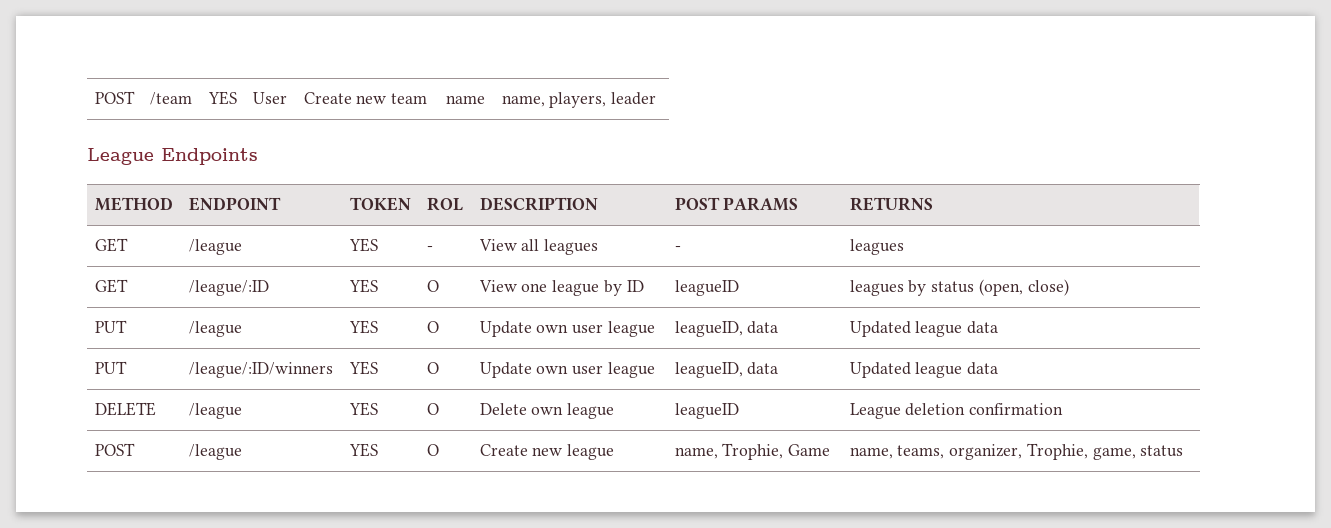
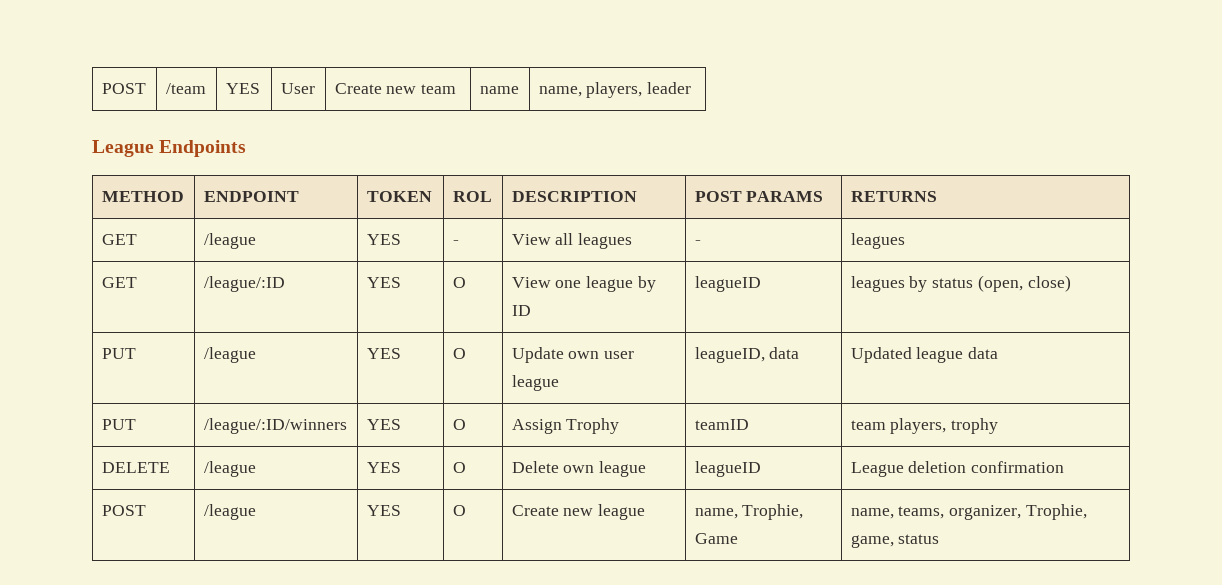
- PUT | /league/:ID/winners | YES | O | Update own user league | leagueID, data | Updated league data
+ PUT | /league/:ID/winners | YES | O | Assign Trophy | teamID | team players, trophy

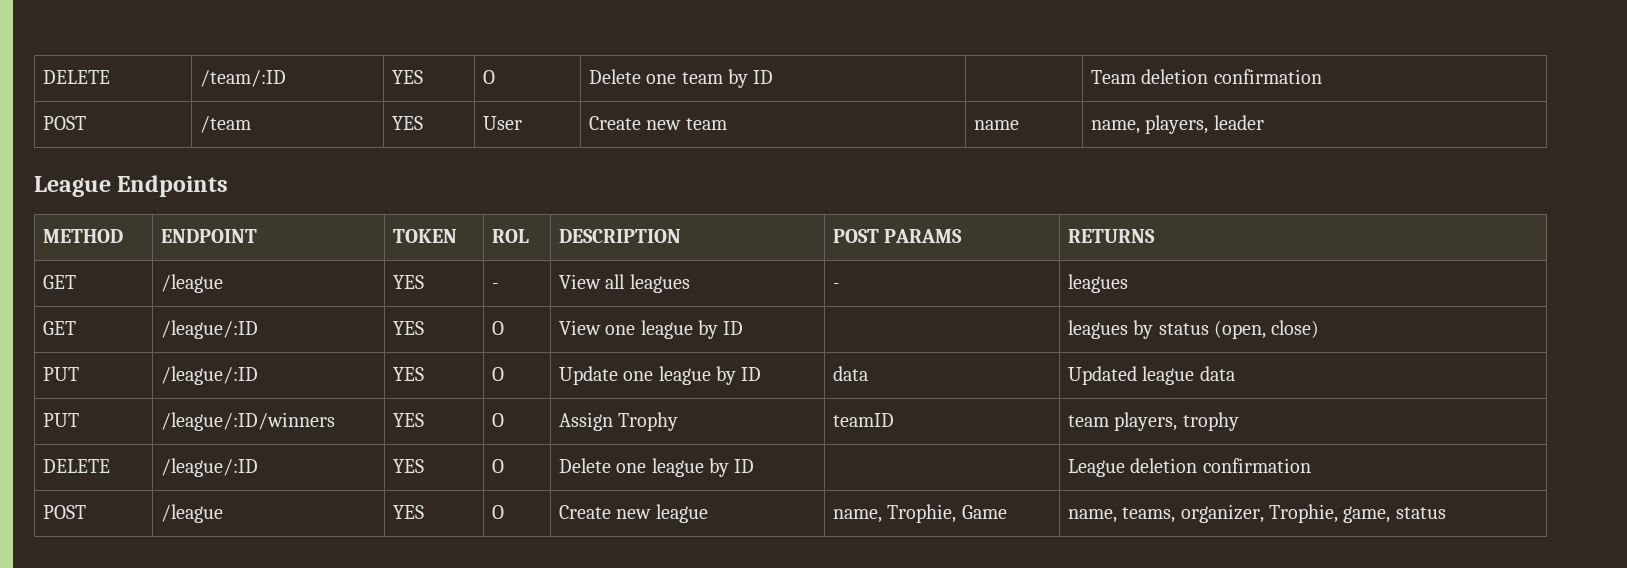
+ DELETE | /team/:ID | YES | O | Delete one team by ID | | Team deletion confirmation
- GET | /league/:ID | YES | O | View one league by ID | leagueID | leagues by status (open, close)
+ GET | /league/:ID | YES | O | View one league by ID | | leagues by status (open, close)
- PUT | /league | YES | O | Update own user league | leagueID, data | Updated league data
+ PUT | /league/:ID | YES | O | Update one league by ID | data | Updated league data
- DELETE | /league | YES | O | Delete own league | leagueID | League deletion confirmation
+ DELETE | /league/:ID | YES | O | Delete one league by ID | | League deletion confirmation

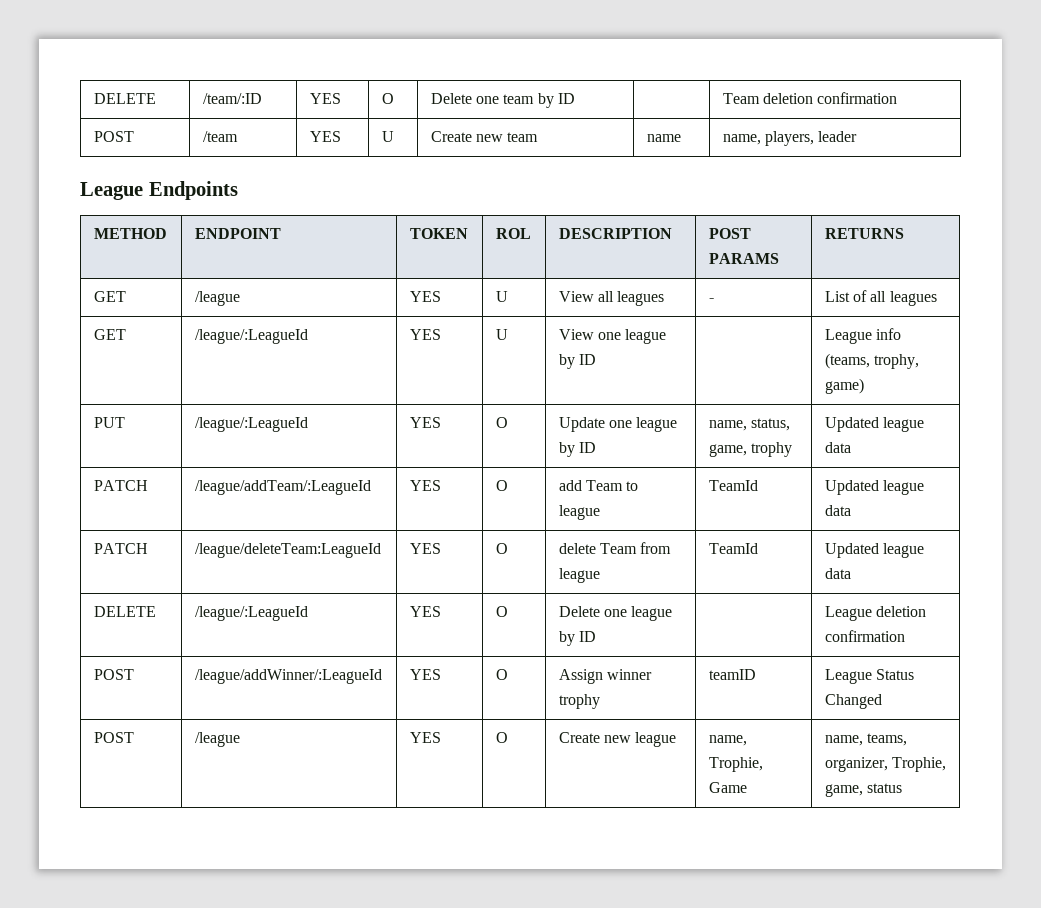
- POST | /team | YES | User | Create new team | name | name, players, leader
+ POST | /team | YES | U | Create new team | name | name, players, leader
- GET | /league | YES | - | View all leagues | - | leagues
+ GET | /league | YES | U | View all leagues | - | List of all leagues
- GET | /league/:ID | YES | O | View one league by ID | | leagues by status (open, close)
- PUT | /league/:ID | YES | O | Update one league by ID | data | Updated league data
- PUT | /league/:ID/winners | YES | O | Assign Trophy | teamID | team players, trophy
- DELETE | /league/:ID | YES | O | Delete one league by ID | | League deletion confirmation
+ GET | /league/:LeagueId | YES | U | View one league by ID | | League info (teams, trophy, game)
+ PUT | /league/:LeagueId | YES | O | Update one league by ID | name, status, game, trophy | Updated league data
+ PATCH | /league/addTeam/:LeagueId | YES | O | add Team to league | TeamId | Updated league data
+ PATCH | /league/deleteTeam:LeagueId | YES | O | delete Team from league | TeamId | Updated league data
+ DELETE | /league/:LeagueId | YES | O | Delete one league by ID | | League deletion confirmation
+ POST | /league/addWinner/:LeagueId | YES | O | Assign winner trophy | teamID | League Status Changed

